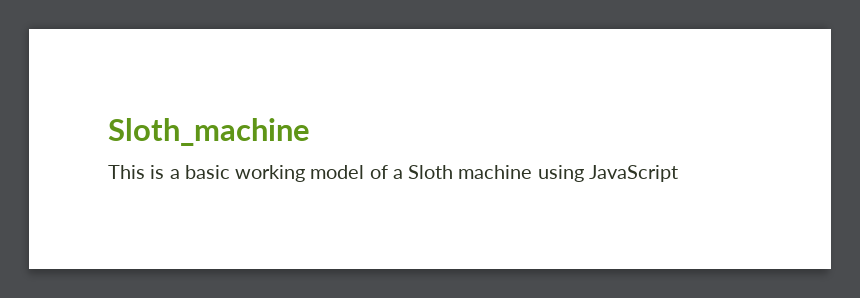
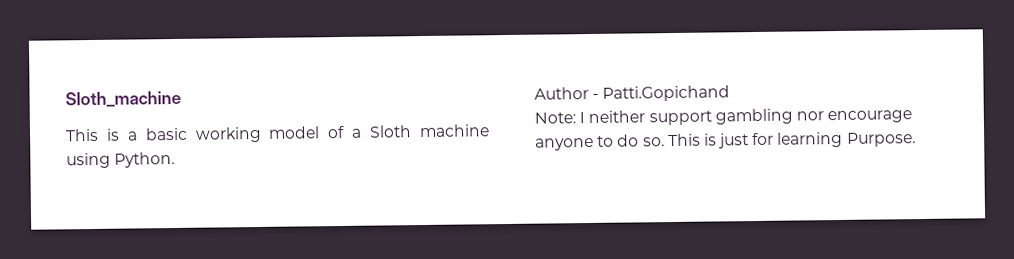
- This is a basic working model of a Sloth machine using JavaScript
+ This is a basic working model of a Sloth machine using Python.
+ Author - Patti.Gopichand
+ Note: I neither support gambling nor encourage anyone to do so. This is just for learning Purpose.

